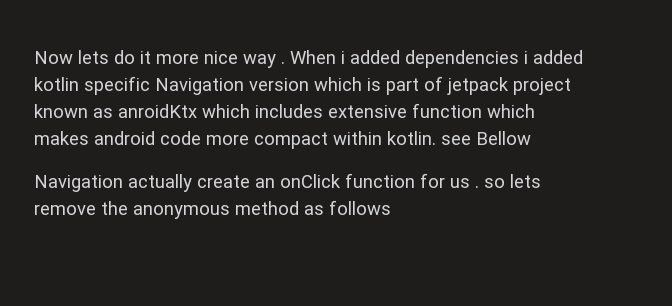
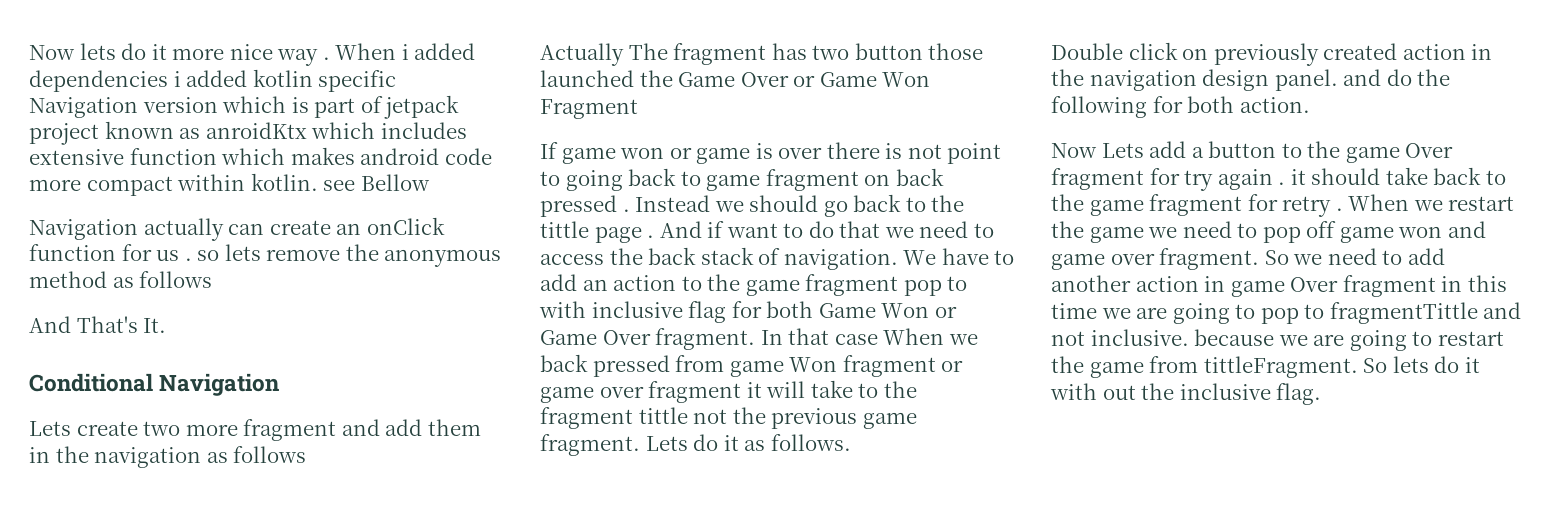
- Navigation actually create an onClick function for us . so lets remove the anonymous method as follows
+ Navigation actually can create an onClick function for us . so lets remove the anonymous method as follows
+ And That's It.
+ Conditional Navigation
+ Lets create two more fragment and add them in the navigation as follows
+ Actually The fragment has two button those launched the Game Over or Game Won Fragment
+ If game won or game is over there is not point to going back to game fragment on back pressed . Instead we should go back to the tittle page . And if want to do that we need to access the back stack of navigation. We have to add an action to the game fragment pop to with inclusive flag for both Game Won or Game Over fragment. In that case When we back pressed from game Won fragment or game over fragment it will take to the fragment tittle not the previous game fragment. Lets do it as follows.
+ Double click on previously created action in the navigation design panel. and do the following for both action.
+ Now Lets add a button to the game Over fragment for try again . it should take back to the game fragment for retry . When we restart the game we need to pop off game won and game over fragment. So we need to add another action in game Over fragment in this time we are going to pop to fragmentTittle and not inclusive. because we are going to restart the game from tittleFragment. So lets do it with out the inclusive flag.

